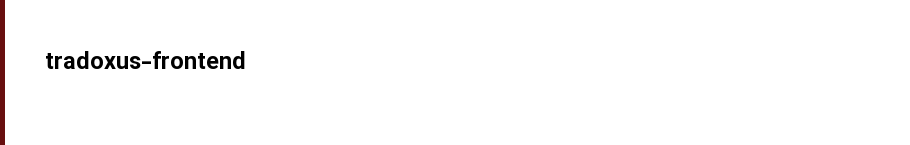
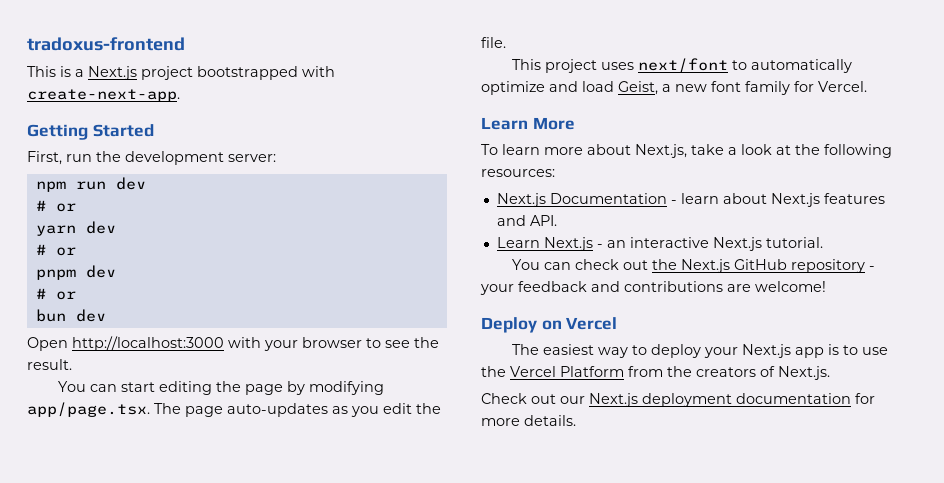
+ This is a Next.js project bootstrapped with create-next-app.
+ Getting Started
+ First, run the development server:
+ npm run dev
+ # or
+ yarn dev
+ # or
+ pnpm dev
+ # or
+ bun dev
+ Open http://localhost:3000 with your browser to see the result.
+ You can start editing the page by modifying app/page.tsx. The page auto-updates as you edit the file.
+ This project uses next/font to automatically optimize and load Geist, a new font family for Vercel.
+ Learn More
+ To learn more about Next.js, take a look at the following resources:
+ Next.js Documentation - learn about Next.js features and API.
+ Learn Next.js - an interactive Next.js tutorial.
+ You can check out the Next.js GitHub repository - your feedback and contributions are welcome!
+ Deploy on Vercel
+ The easiest way to deploy your Next.js app is to use the Vercel Platform from the creators of Next.js.
+ Check out our Next.js deployment documentation for more details.

